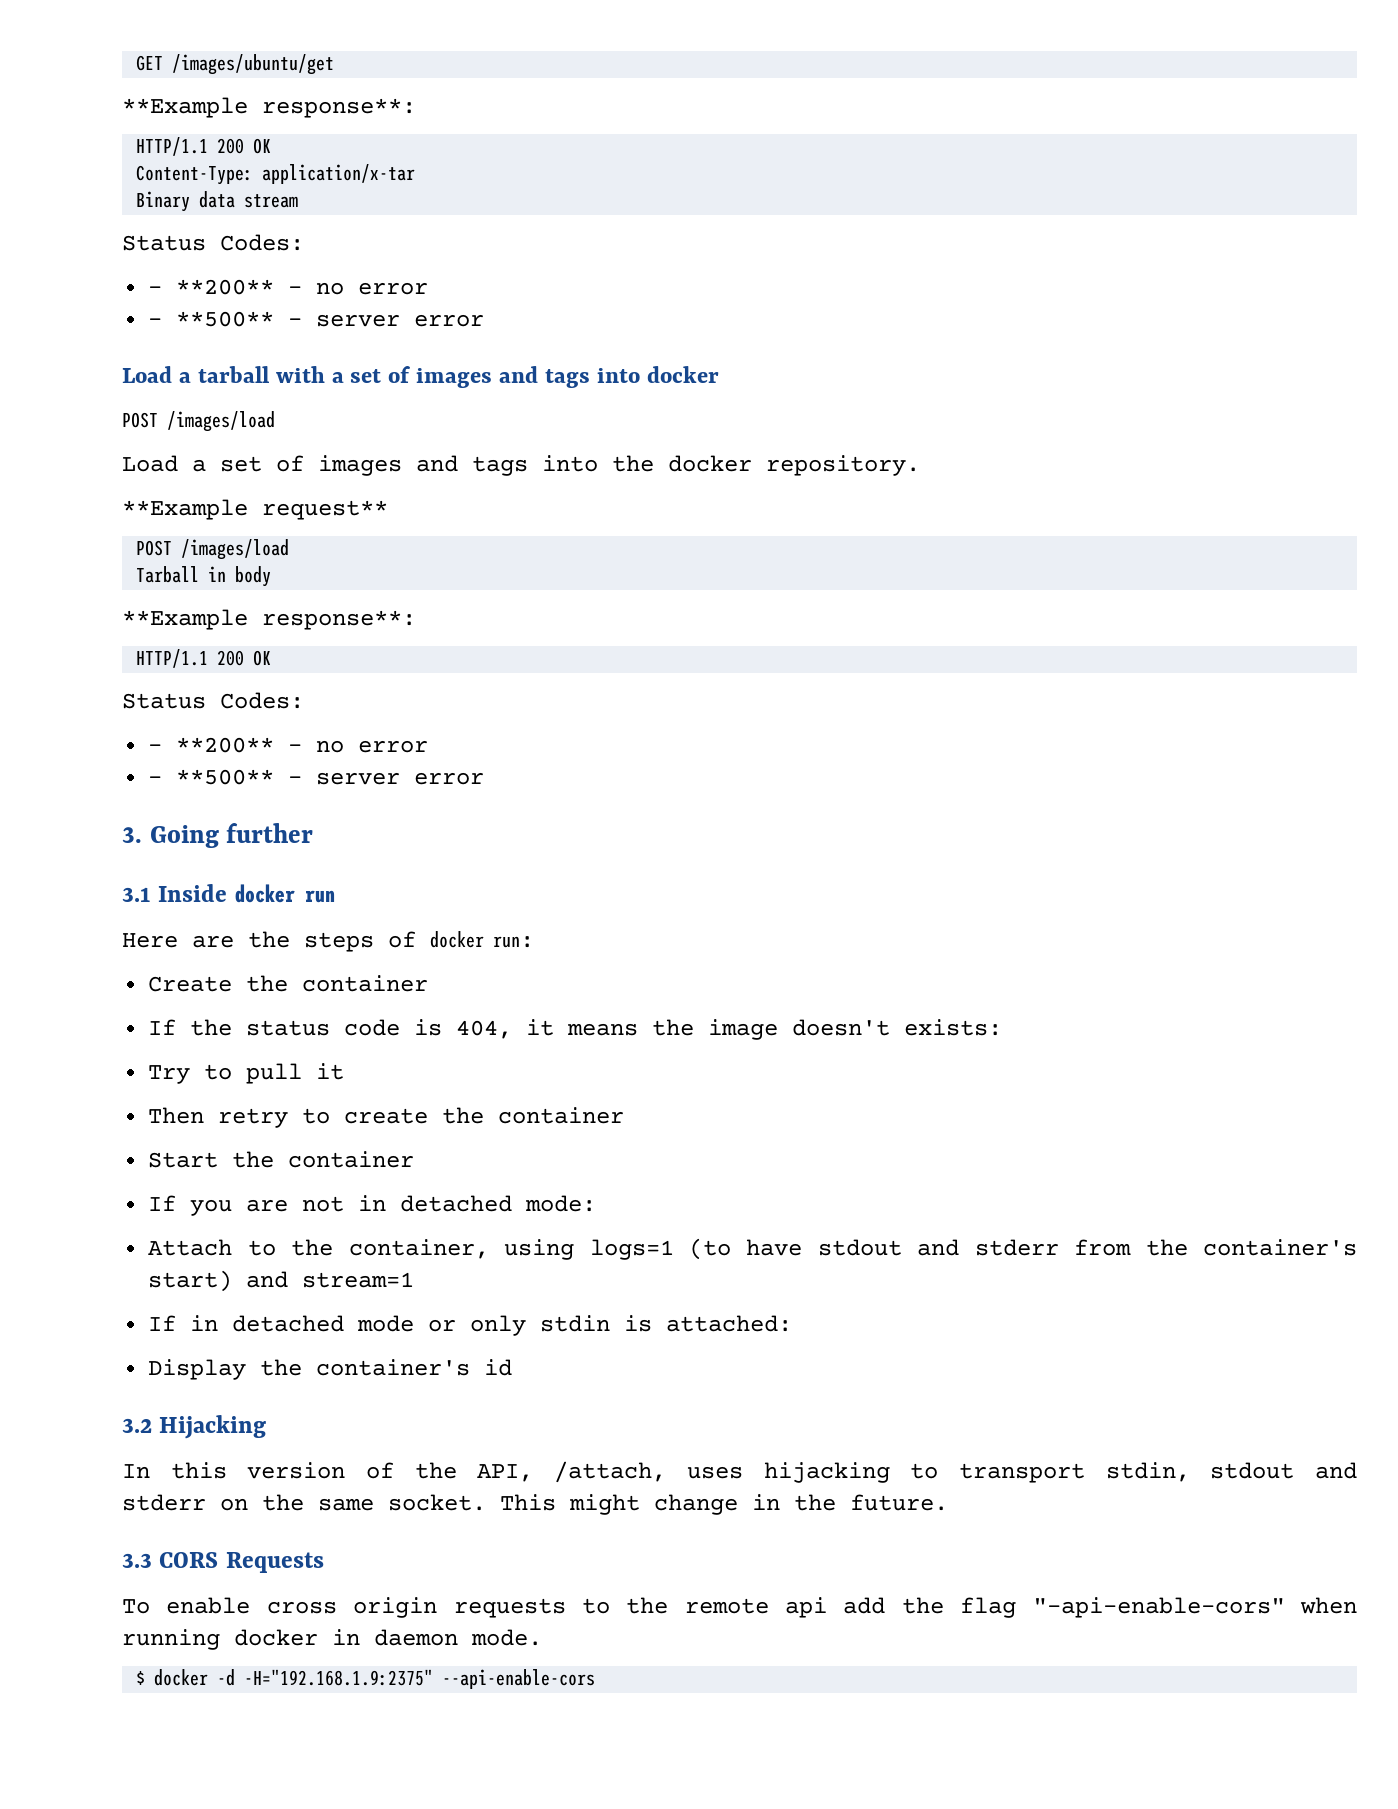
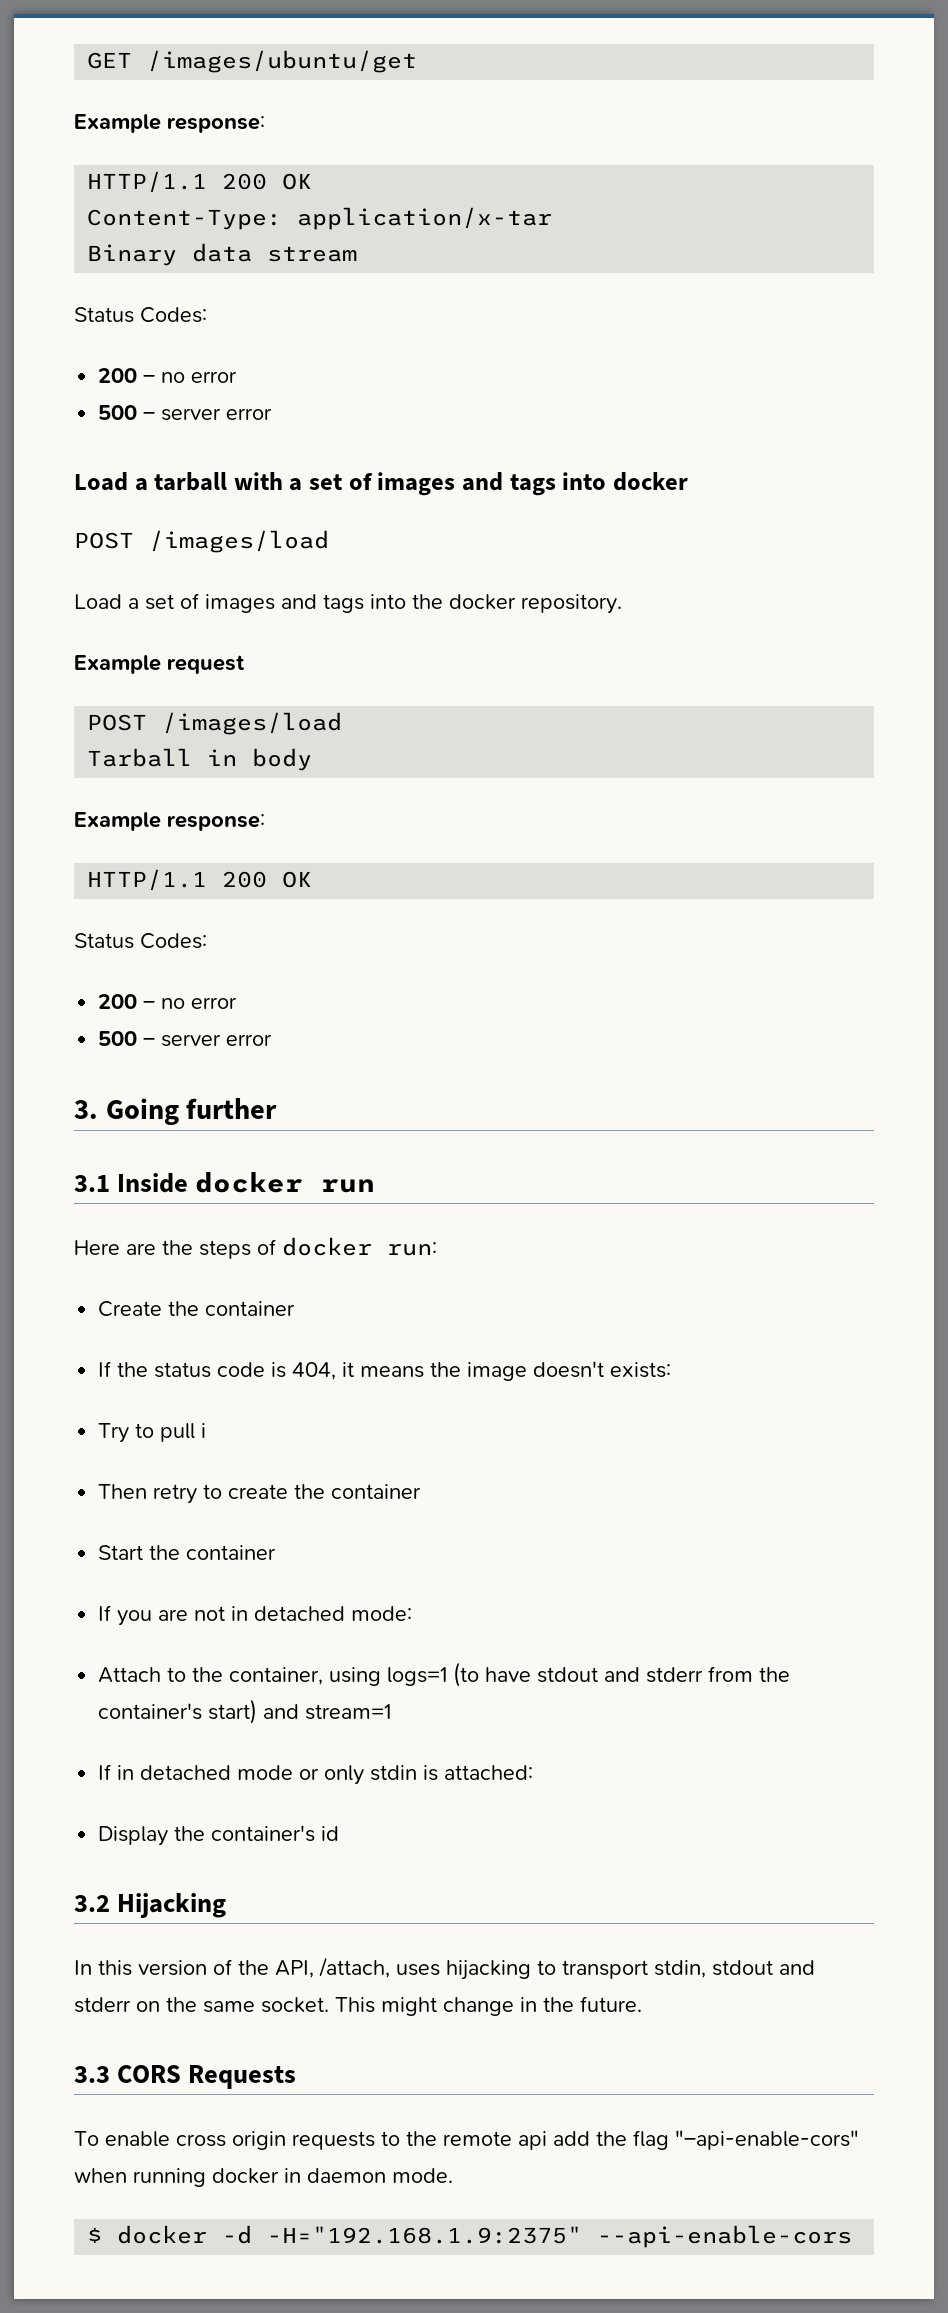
  GET /images/ubuntu/get
- **Example response**:
+ Example response:
  Binary data stream
  Status Codes:
- - **200** – no error
- - **500** – server error
+ 200 – no error
+ 500 – server error
- **Example request**
+ Example request
  Tarball in body
- **Example response**:
+ Example response:
  HTTP/1.1 200 OK
  Status Codes:
- - **200** – no error
- - **500** – server error
+ 200 – no error
+ 500 – server error
- Try to pull it
+ Try to pull i

